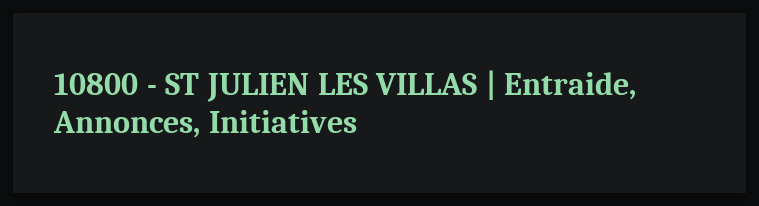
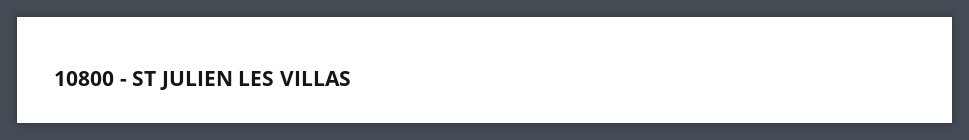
- 10800 - ST JULIEN LES VILLAS | Entraide, Annonces, Initiatives
+ 10800 - ST JULIEN LES VILLAS

